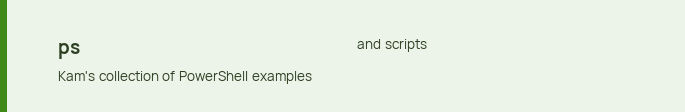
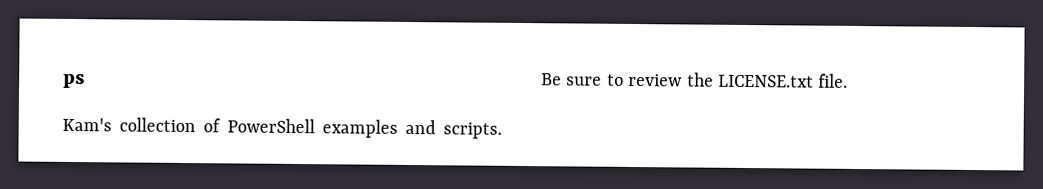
- Kam's collection of PowerShell examples and scripts
+ Kam's collection of PowerShell examples and scripts. Be sure to review the LICENSE.txt file.

